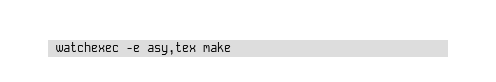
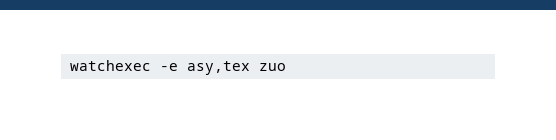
- watchexec -e asy,tex make
+ watchexec -e asy,tex zuo

